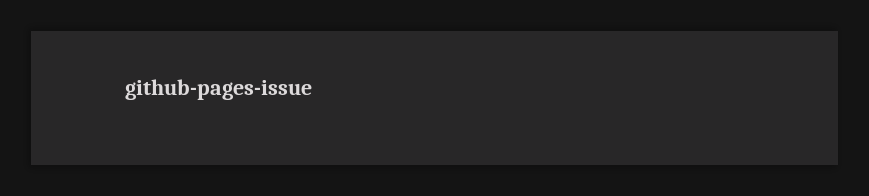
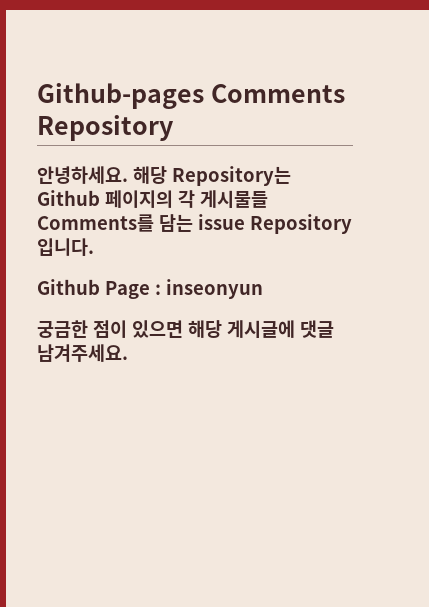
- github-pages-issue
+ Github-pages Comments Repository
+ 안녕하세요. 해당 Repository는 Github 페이지의 각 게시물들 Comments를 담는 issue Repository 입니다.
+ Github Page : inseonyun
+ 궁금한 점이 있으면 해당 게시글에 댓글 남겨주세요.

